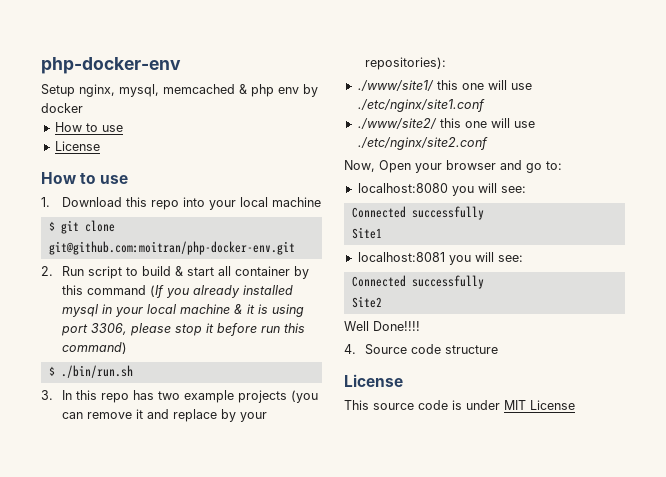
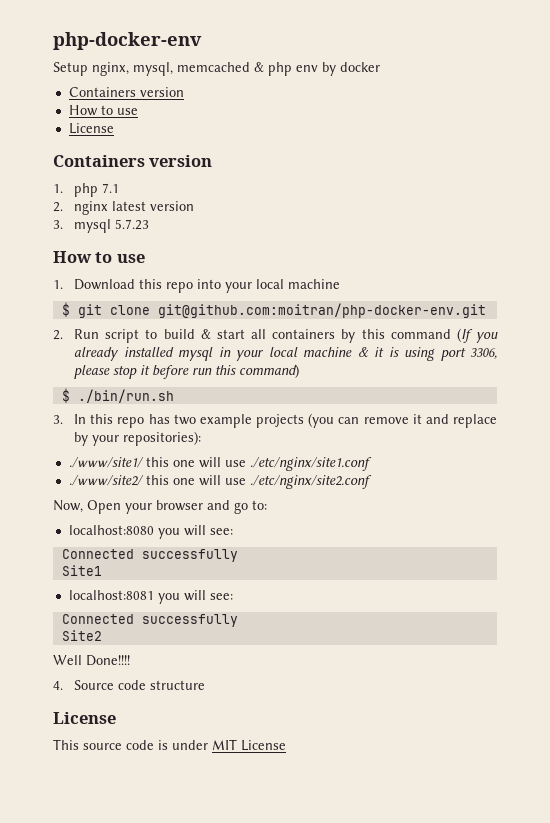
  Setup nginx, mysql, memcached & php env by docker
+ Containers version
  How to use
  License
+ Containers version
+ 1. php 7.1
+ 2. nginx latest version
+ 3. mysql 5.7.23
- 2. Run script to build & start all container by this command (If you already installed mysql in your local machine & it is using port 3306, please stop it before run this command)
+ 2. Run script to build & start all containers by this command (If you already installed mysql in your local machine & it is using port 3306, please stop it before run this command)

